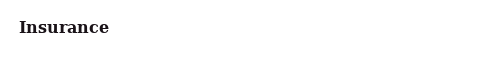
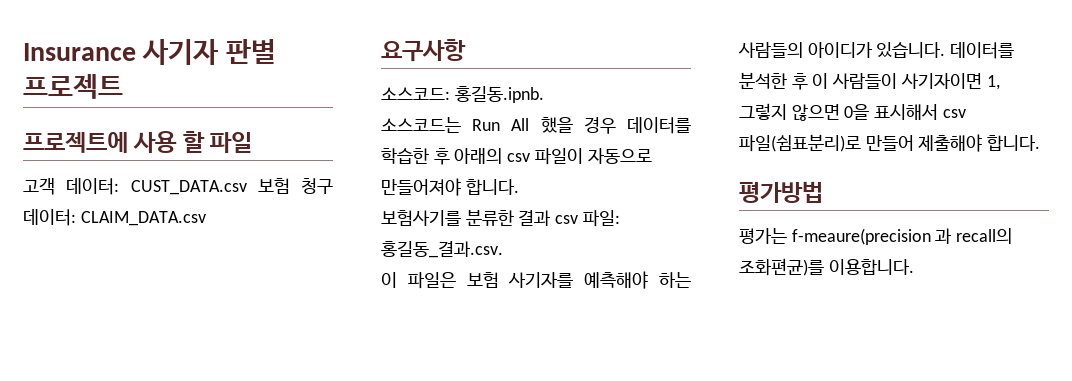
- Insurance
+ Insurance 사기자 판별 프로젝트
+ 프로젝트에 사용 할 파일
+ 고객 데이터: CUST_DATA.csv 보험 청구 데이터: CLAIM_DATA.csv
+ 요구사항
+ 소스코드: 홍길동.ipnb.
+ 소스코드는 Run All 했을 경우 데이터를 학습한 후 아래의 csv 파일이 자동으로 만들어져야 합니다.
+ 보험사기를 분류한 결과 csv 파일: 홍길동_결과.csv.
+ 이 파일은 보험 사기자를 예측해야 하는 사람들의 아이디가 있습니다. 데이터를 분석한 후 이 사람들이 사기자이면 1, 그렇지 않으면 0을 표시해서 csv 파일(쉼표분리)로 만들어 제출해야 합니다.
+ 평가방법
+ 평가는 f-meaure(precision 과 recall의 조화편균)를 이용합니다.

